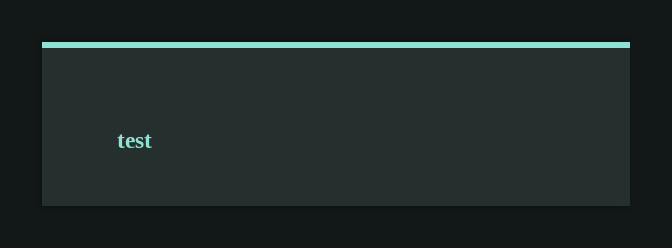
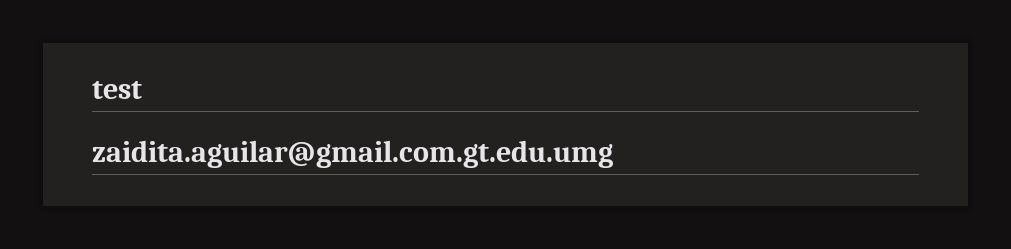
+ zaidita.aguilar@gmail.com.gt.edu.umg

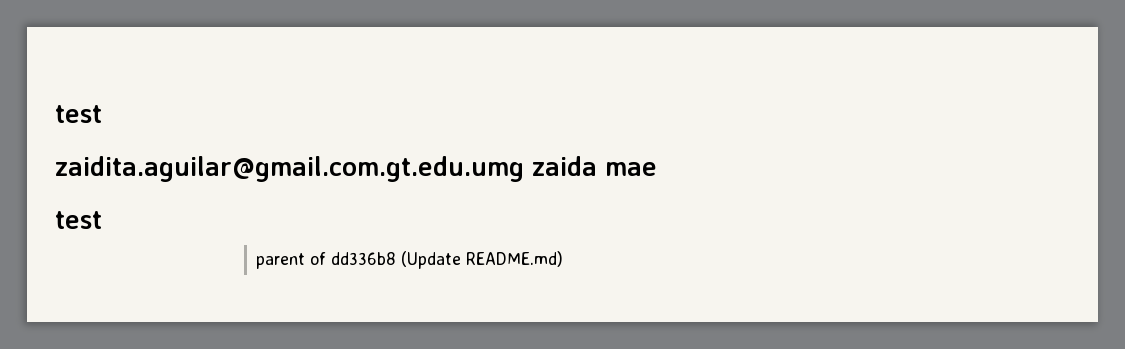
- zaidita.aguilar@gmail.com.gt.edu.umg
+ zaidita.aguilar@gmail.com.gt.edu.umg zaida mae
+ test
+ parent of dd336b8 (Update README.md)

